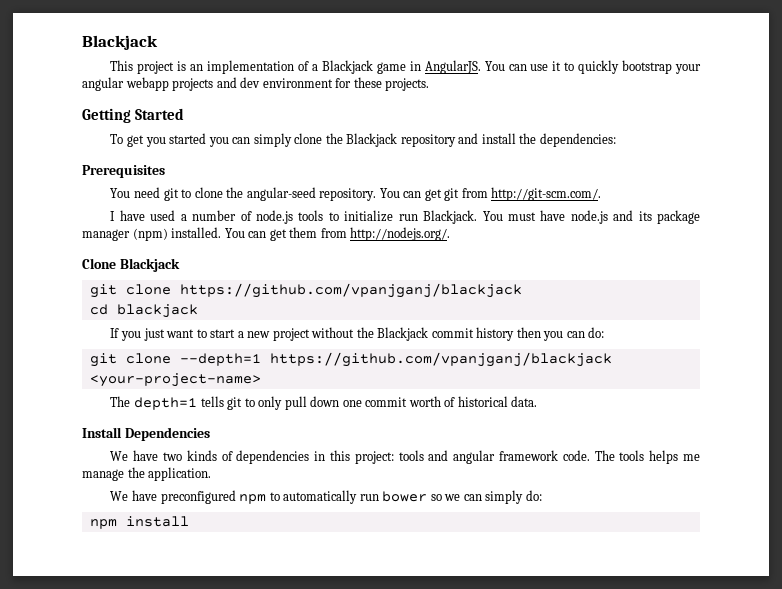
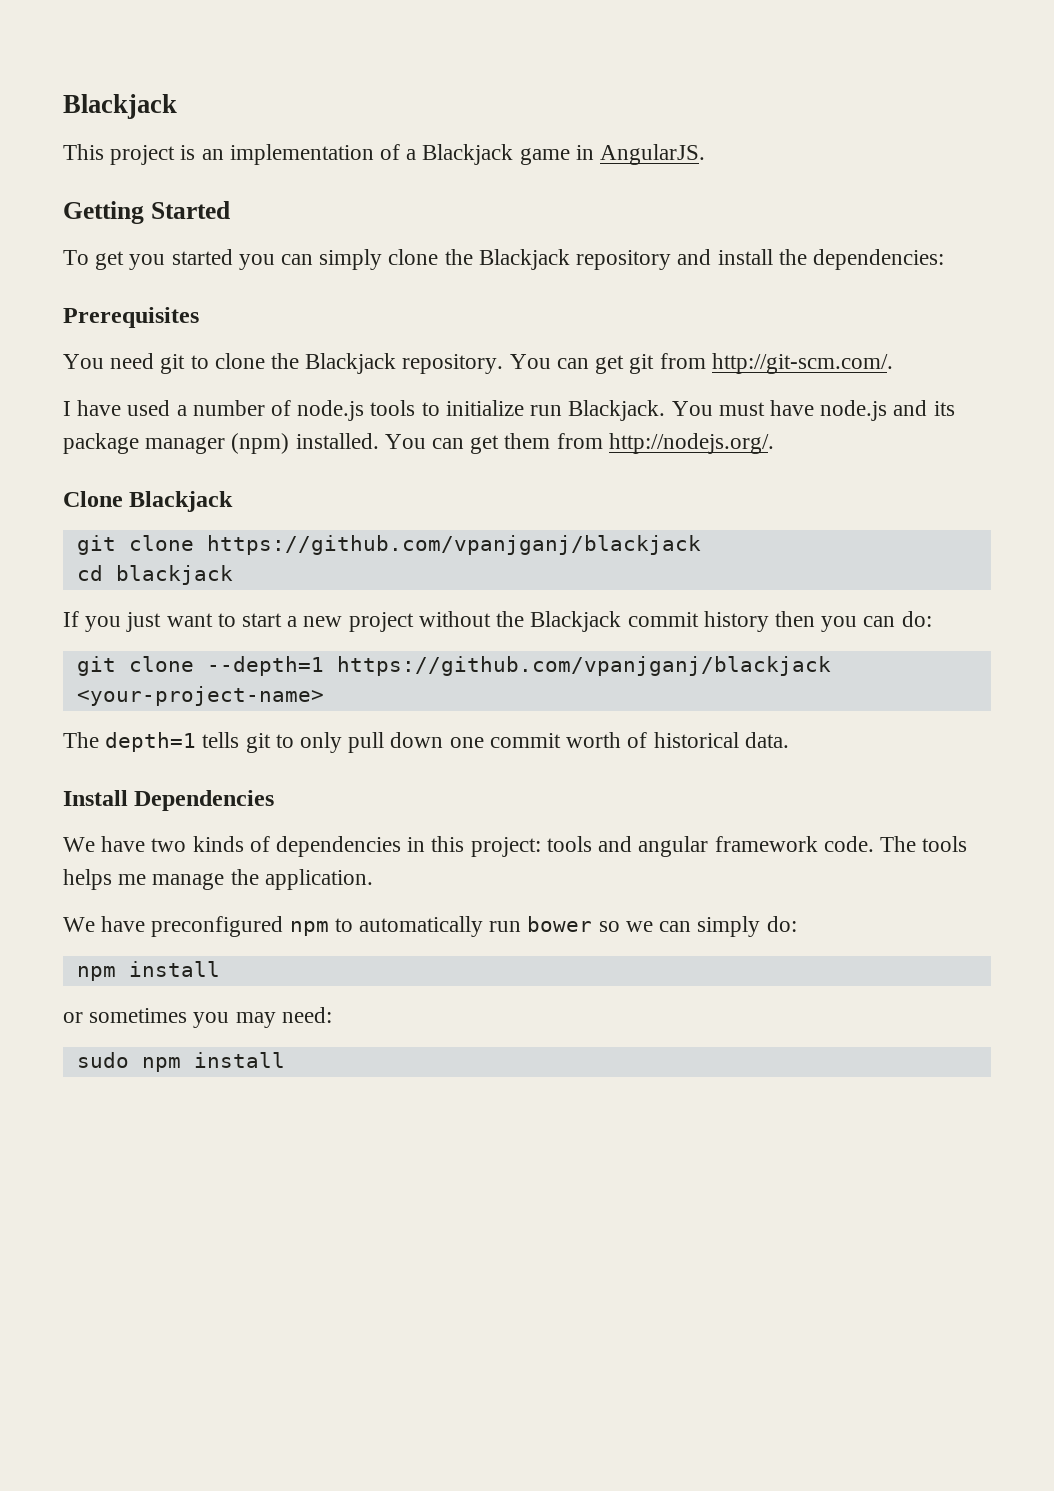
- You can use it to quickly bootstrap your angular webapp projects and dev environment for these projects.
- You need git to clone the angular-seed repository.
+ You need git to clone the Blackjack repository.
+ or sometimes you may need:
+ sudo npm install

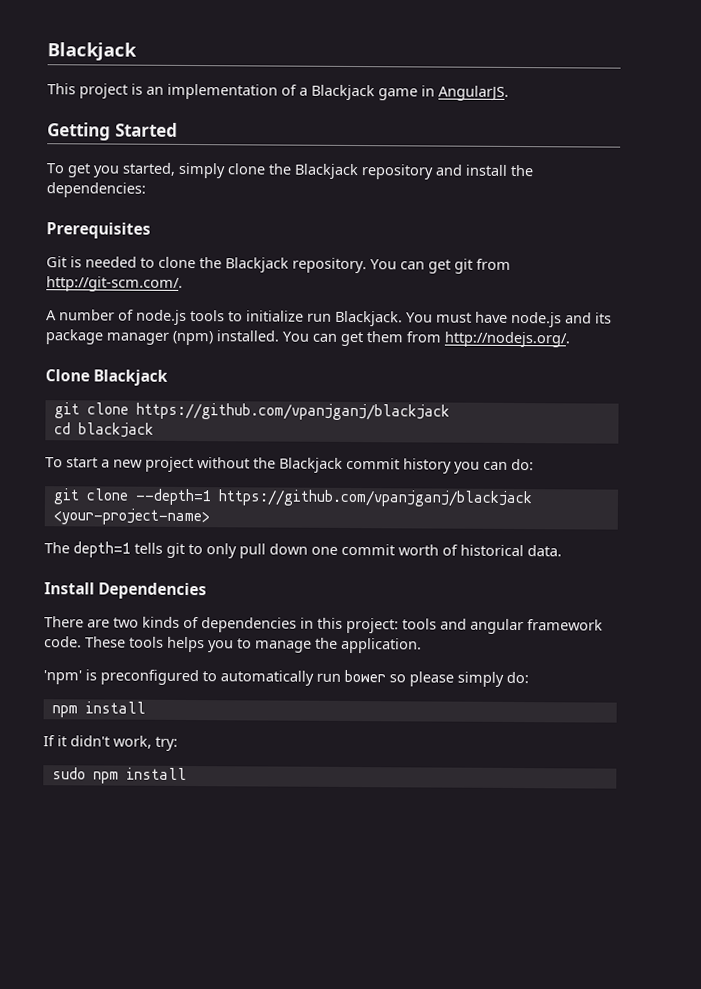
- To get you started you can simply clone the Blackjack repository and install the dependencies:
+ To get you started, simply clone the Blackjack repository and install the dependencies:
- You need git to clone the Blackjack repository.
+ Git is needed to clone the Blackjack repository.
- I have used a number of node.js tools to initialize run Blackjack.
+ A number of node.js tools to initialize run Blackjack.
- If you just want to start a new project without the Blackjack commit history then you can do:
+ To start a new project without the Blackjack commit history you can do:
- We have two kinds of dependencies in this project: tools and angular framework code.
+ There are two kinds of dependencies in this project: tools and angular framework code.
- The tools helps me manage the application.
+ These tools helps you to manage the application.
- We have preconfigured npm to automatically run bower so we can simply do:
+ 'npm' is preconfigured to automatically run bower so please simply do:
- or sometimes you may need:
+ If it didn't work, try:

